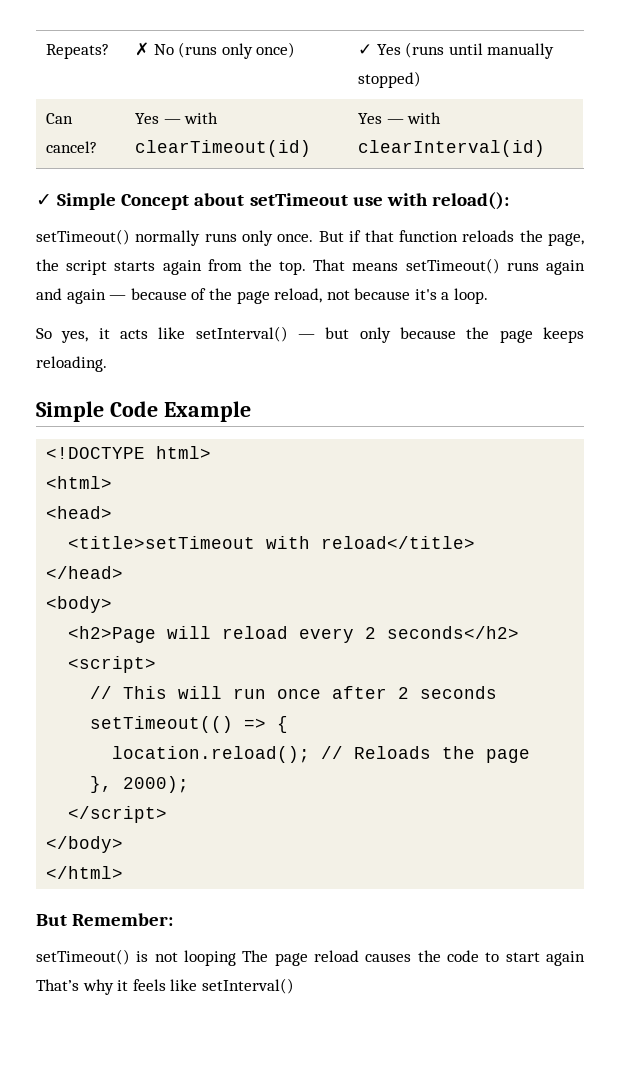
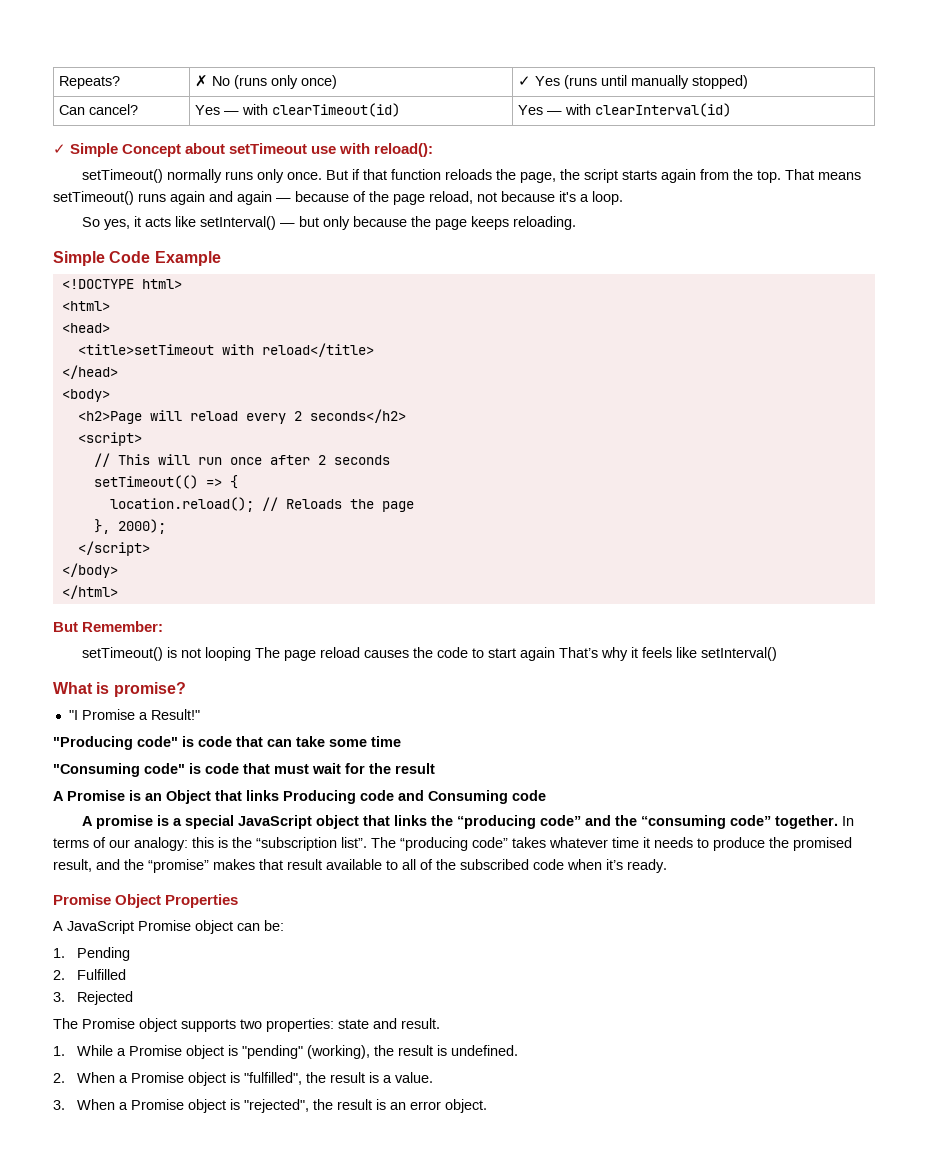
+ What is promise?
+ "I Promise a Result!"
+ "Producing code" is code that can take some time
+ "Consuming code" is code that must wait for the result
+ A Promise is an Object that links Producing code and Consuming code
+ A promise is a special JavaScript object that links the “producing code” and the “consuming code” together. In terms of our analogy: this is the “subscription list”. The “producing code” takes whatever time it needs to produce the promised result, and the “promise” makes that result available to all of the subscribed code when it’s ready.
+ Promise Object Properties
+ A JavaScript Promise object can be:
+ 1. Pending
+ 2. Fulfilled
+ 3. Rejected
+ The Promise object supports two properties: state and result.
+ 1. While a Promise object is "pending" (working), the result is undefined.
+ 2. When a Promise object is "fulfilled", the result is a value.
+ 3. When a Promise object is "rejected", the result is an error object.

